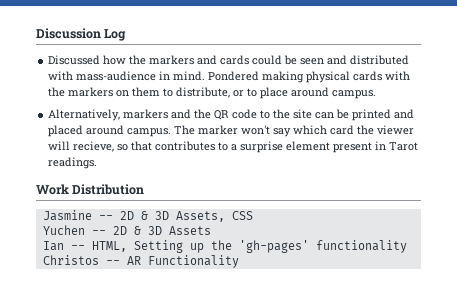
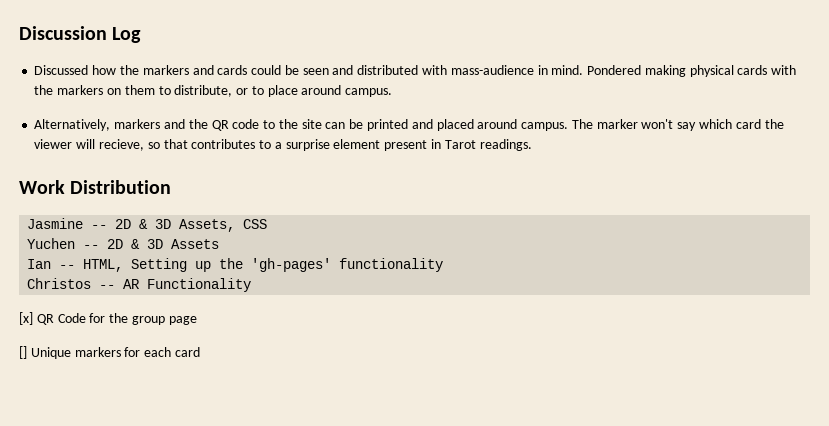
+ [x] QR Code for the group page
+ [] Unique markers for each card

